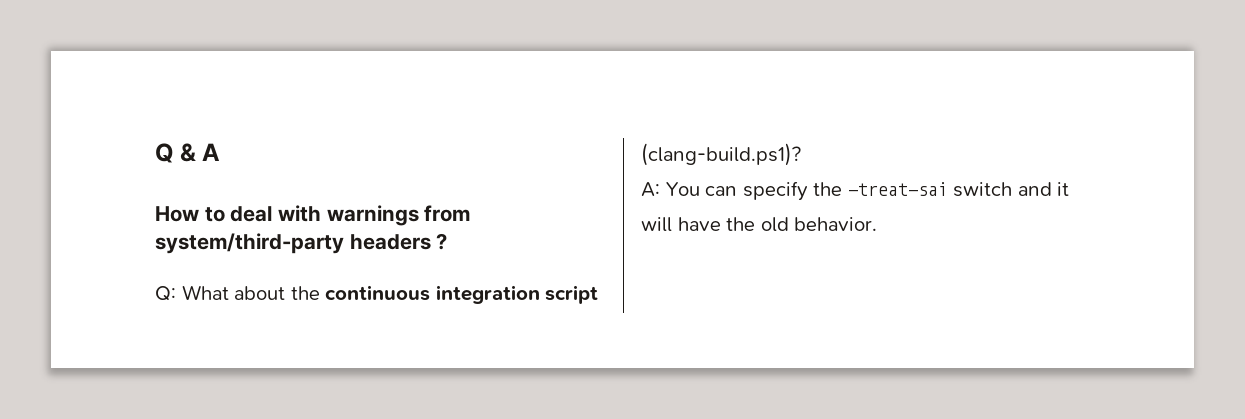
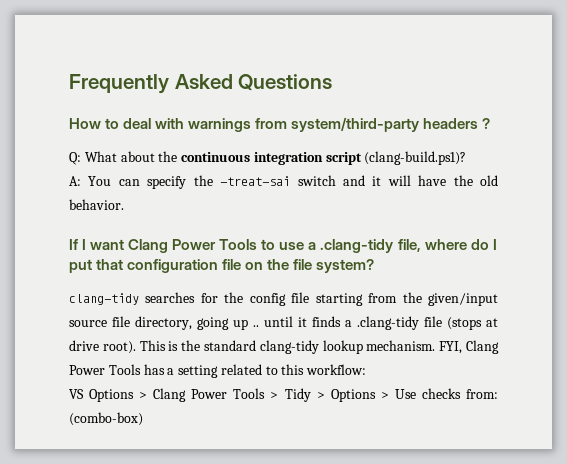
- Q & A
+ Frequently Asked Questions
+ If I want Clang Power Tools to use a .clang-tidy file, where do I put that configuration file on the file system?
+ clang-tidy searches for the config file starting from the given/input source file directory, going up .. until it finds a .clang-tidy file (stops at drive root). This is the standard clang-tidy lookup mechanism. FYI, Clang Power Tools has a setting related to this workflow:
+ VS Options > Clang Power Tools > Tidy > Options > Use checks from: (combo-box)

